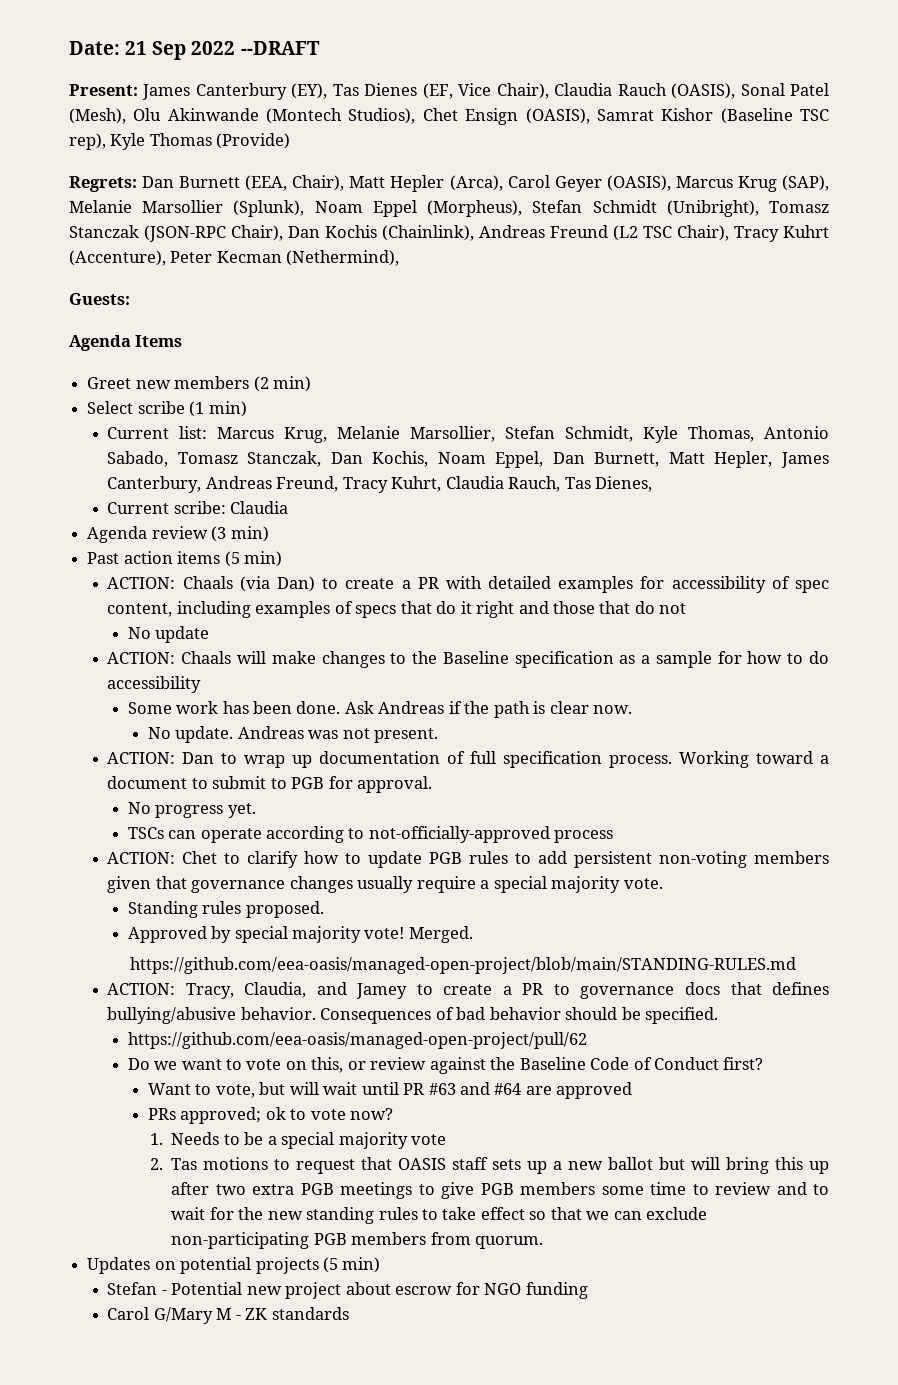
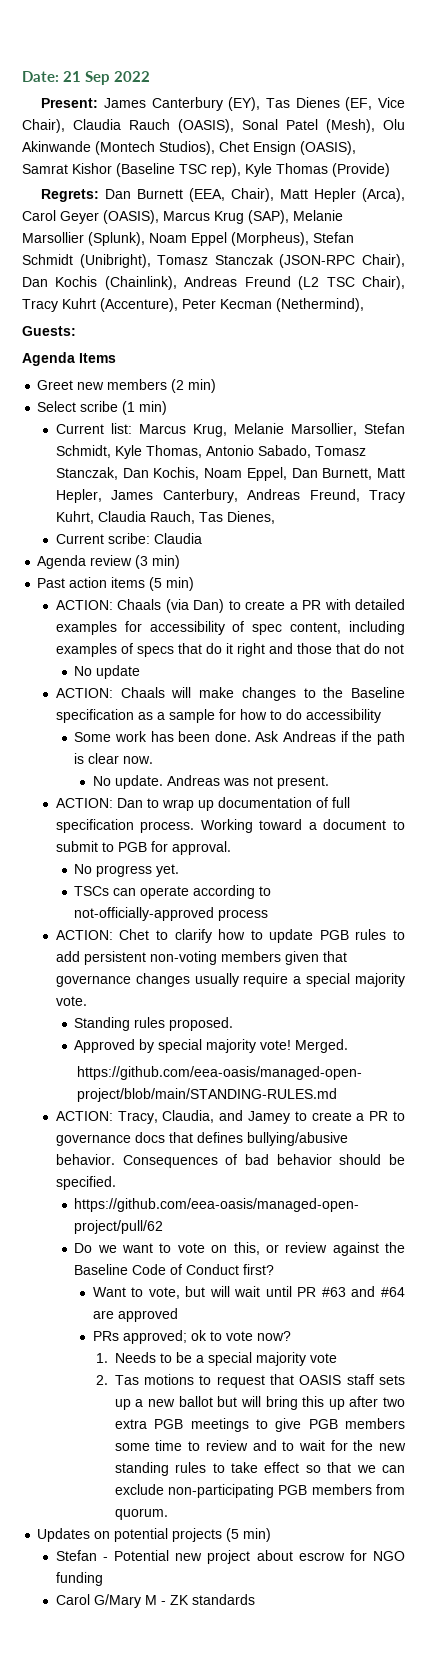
- Date: 21 Sep 2022 --DRAFT
+ Date: 21 Sep 2022

